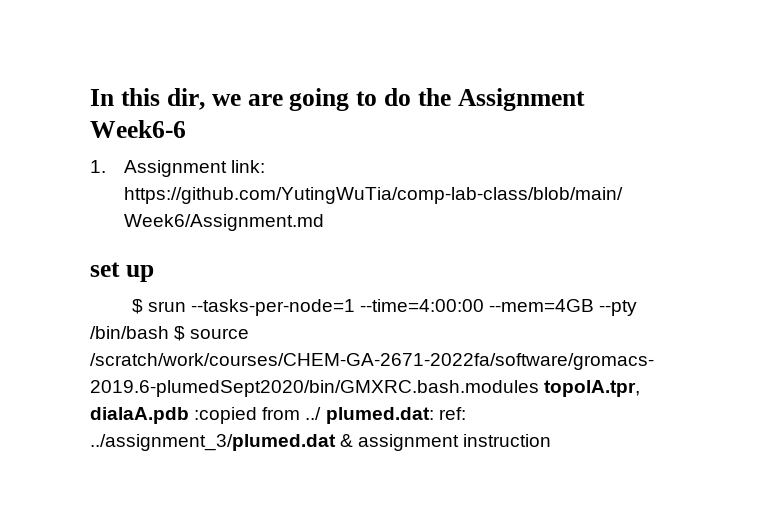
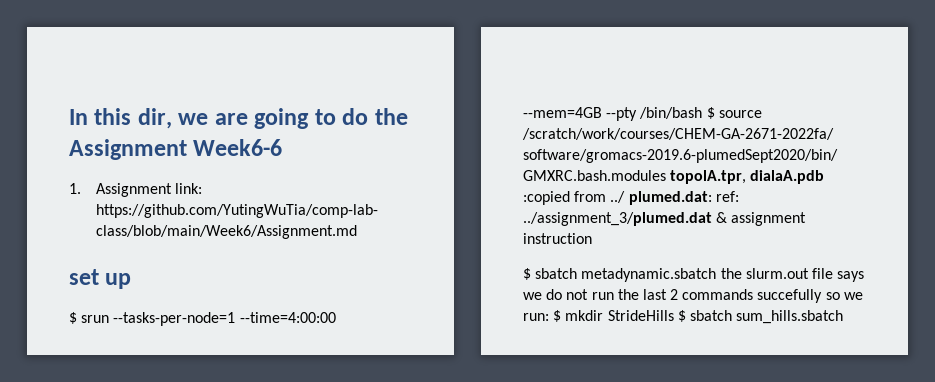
+ $ sbatch metadynamic.sbatch the slurm.out file says we do not run the last 2 commands succefully so we run: $ mkdir StrideHills $ sbatch sum_hills.sbatch

